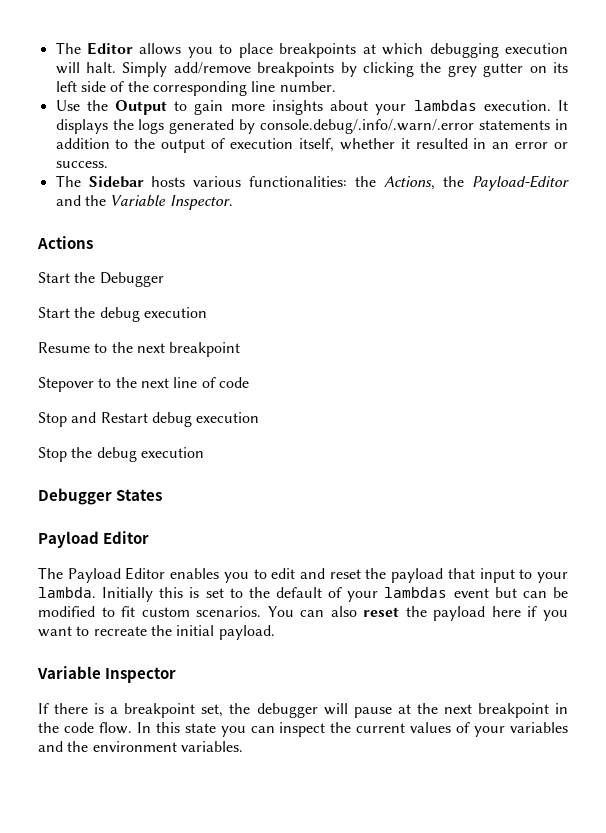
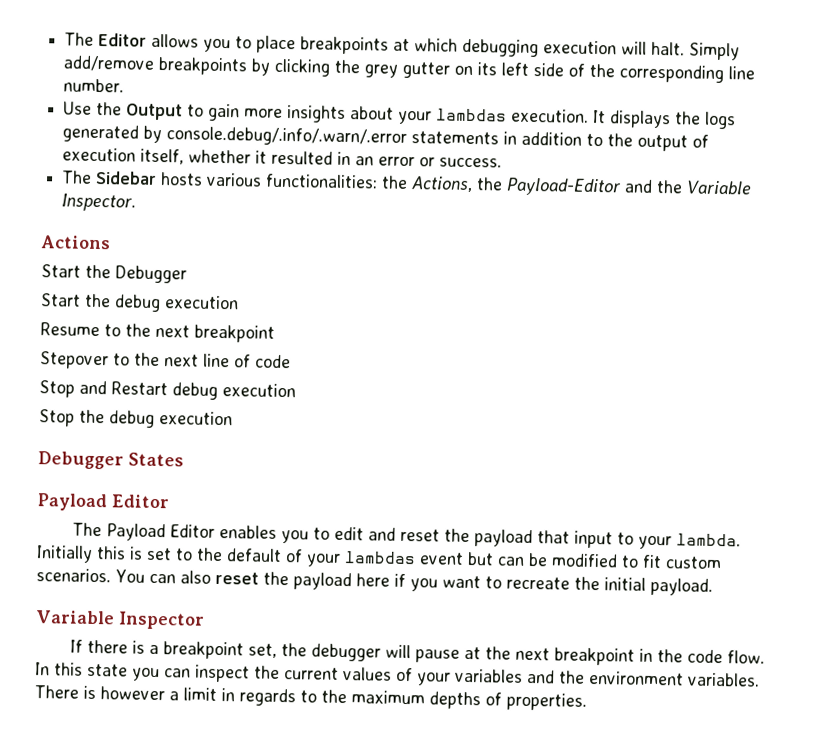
+ There is however a limit in regards to the maximum depths of properties.

